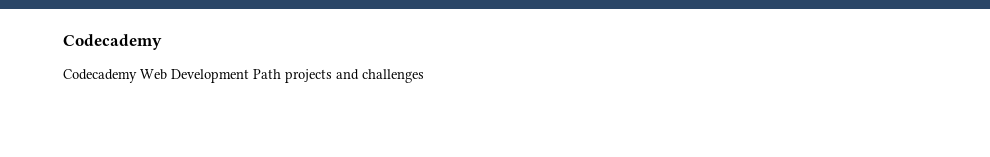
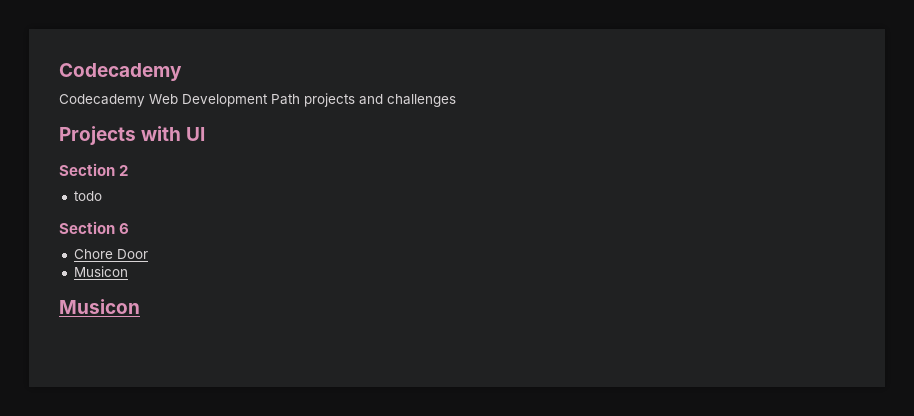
+ Projects with UI
+ Section 2
+ todo
+ Section 6
+ Chore Door
+ Musicon
+ Musicon

